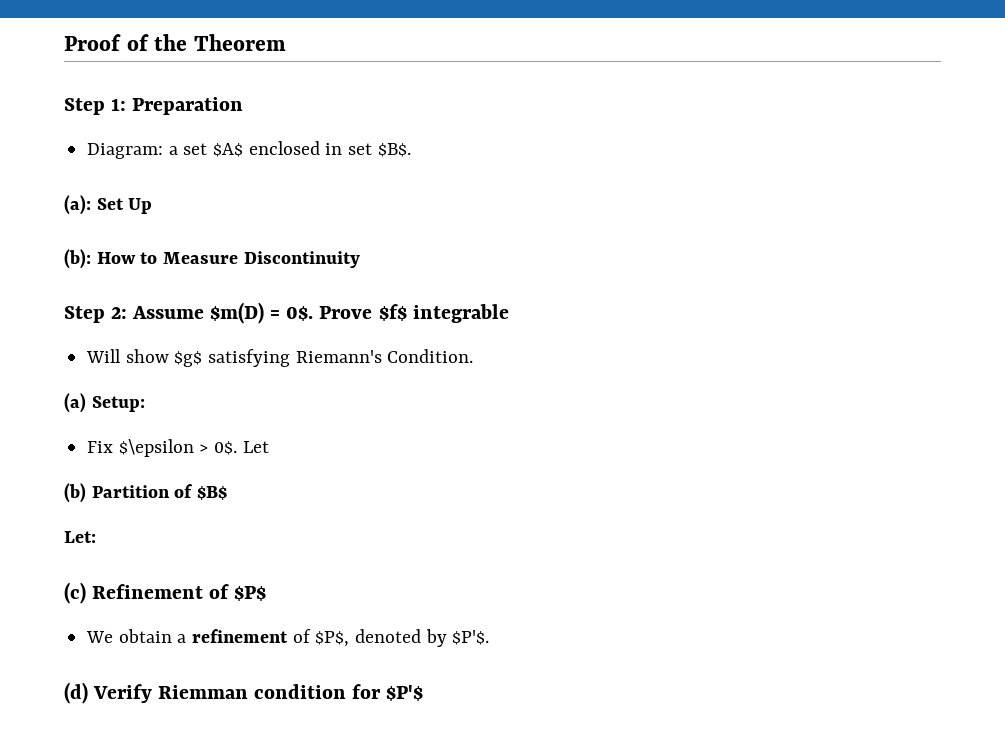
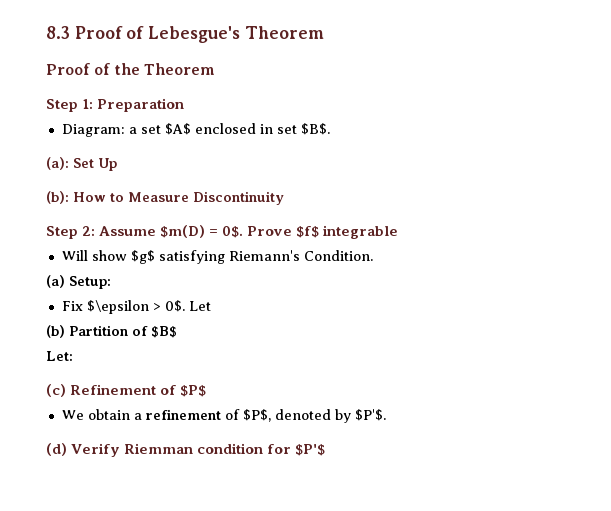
+ 8.3 Proof of Lebesgue's Theorem

